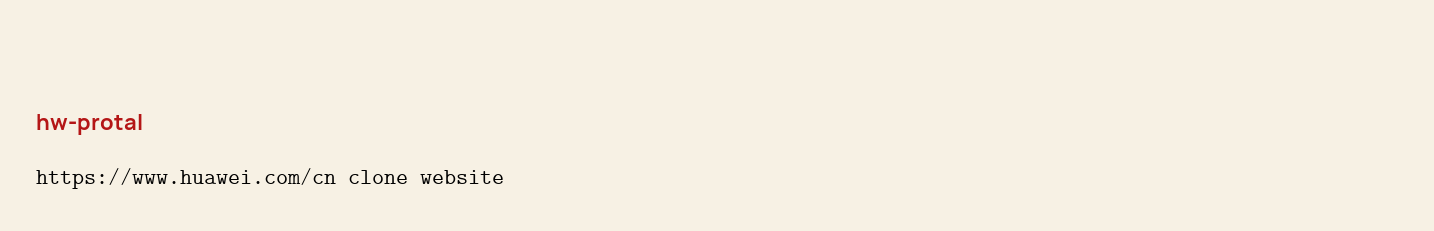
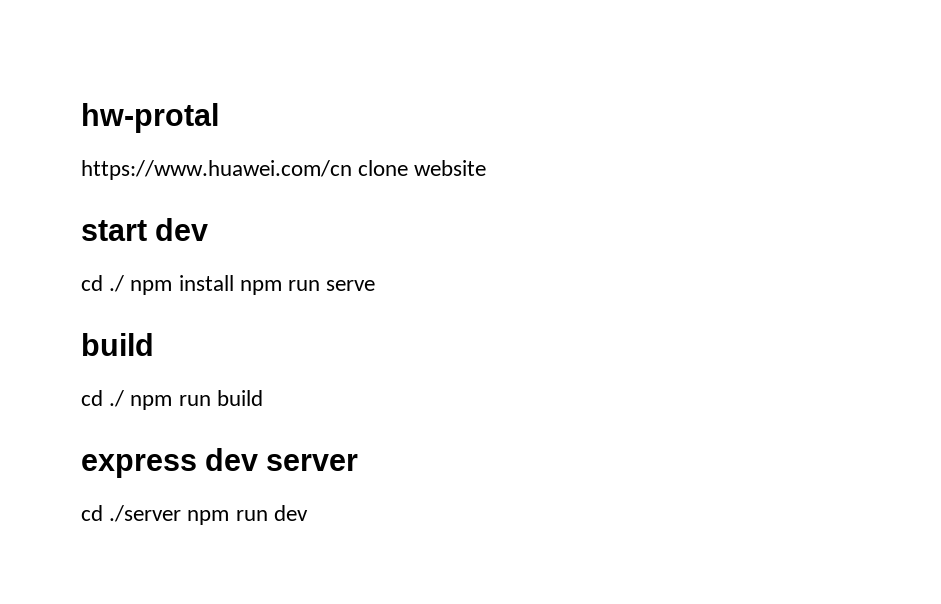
+ start dev
+ cd ./ npm install npm run serve
+ build
+ cd ./ npm run build
+ express dev server
+ cd ./server npm run dev

